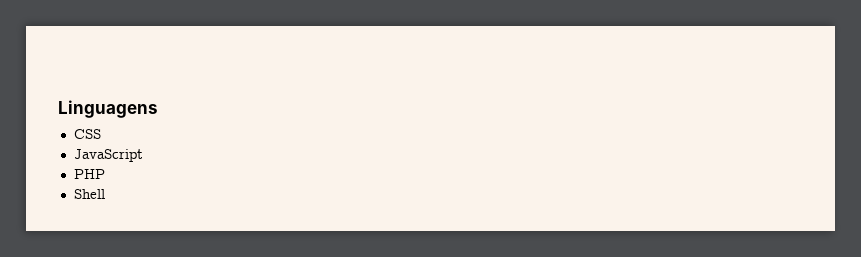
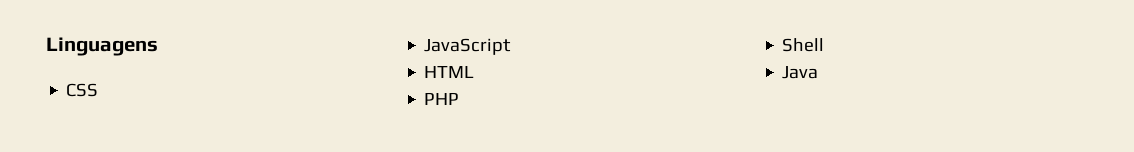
+ HTML
+ Java

